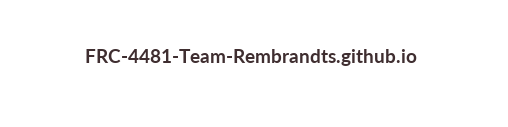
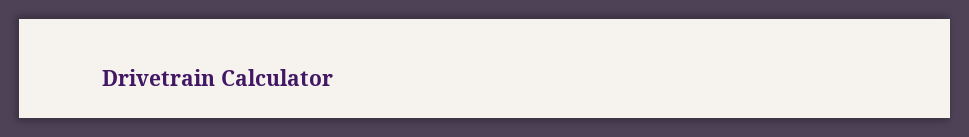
- FRC-4481-Team-Rembrandts.github.io
+ Drivetrain Calculator

